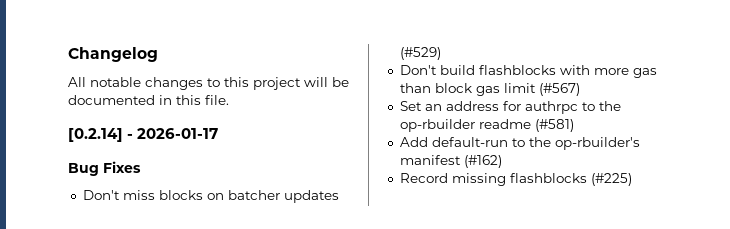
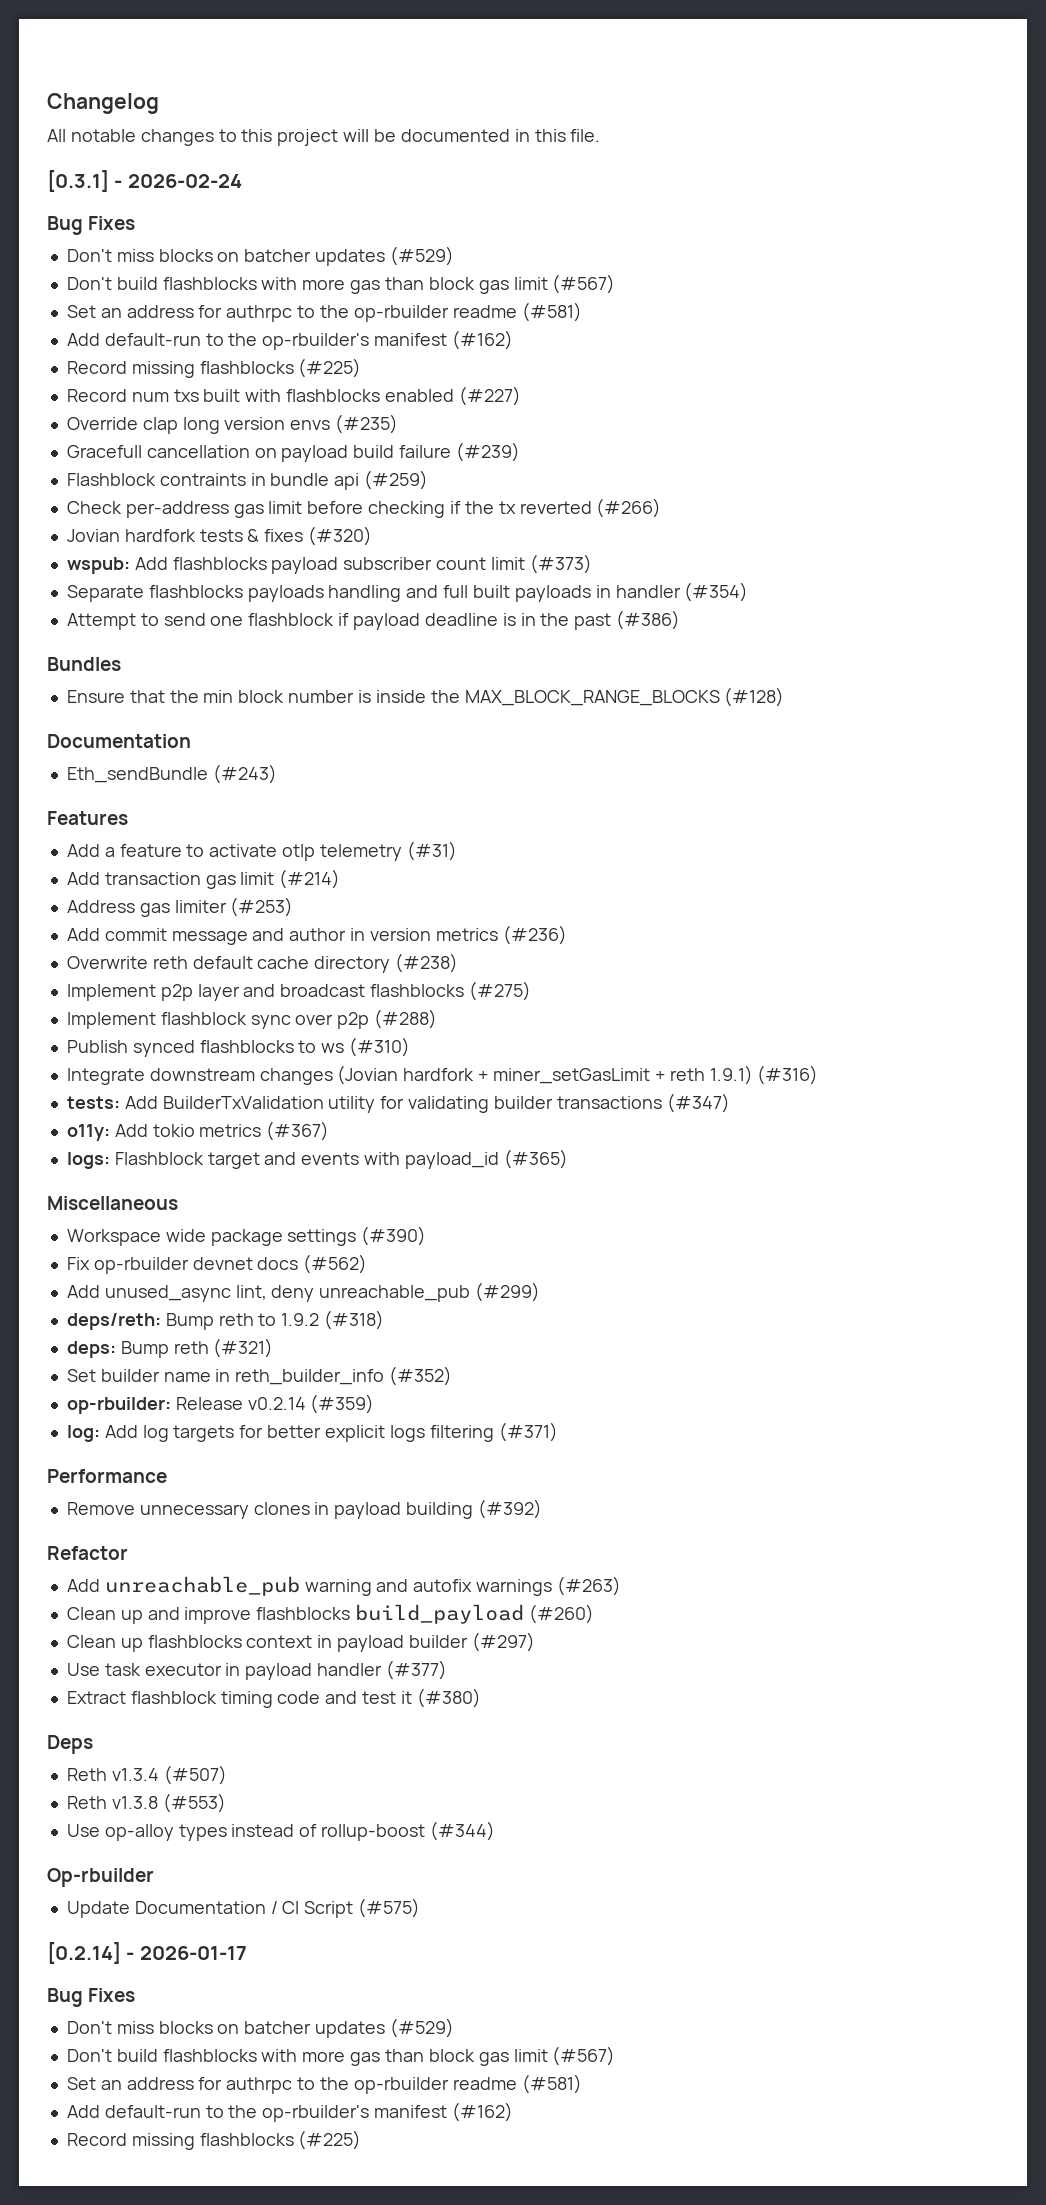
+ [0.3.1] - 2026-02-24
+ Bug Fixes
+ Don't miss blocks on batcher updates (#529)
+ Don't build flashblocks with more gas than block gas limit (#567)
+ Set an address for authrpc to the op-rbuilder readme (#581)
+ Add default-run to the op-rbuilder's manifest (#162)
+ Record missing flashblocks (#225)
+ Record num txs built with flashblocks enabled (#227)
+ Override clap long version envs (#235)
+ Gracefull cancellation on payload build failure (#239)
+ Flashblock contraints in bundle api (#259)
+ Check per-address gas limit before checking if the tx reverted (#266)
+ Jovian hardfork tests & fixes (#320)
+ wspub: Add flashblocks payload subscriber count limit (#373)
+ Separate flashblocks payloads handling and full built payloads in handler (#354)
+ Attempt to send one flashblock if payload deadline is in the past (#386)
+ Bundles
+ Ensure that the min block number is inside the MAX_BLOCK_RANGE_BLOCKS (#128)
+ Documentation
+ Eth_sendBundle (#243)
+ Features
+ Add a feature to activate otlp telemetry (#31)
+ Add transaction gas limit (#214)
+ Address gas limiter (#253)
+ Add commit message and author in version metrics (#236)
+ Overwrite reth default cache directory (#238)
+ Implement p2p layer and broadcast flashblocks (#275)
+ Implement flashblock sync over p2p (#288)
+ Publish synced flashblocks to ws (#310)
+ Integrate downstream changes (Jovian hardfork + miner_setGasLimit + reth 1.9.1) (#316)
+ tests: Add BuilderTxValidation utility for validating builder transactions (#347)
+ o11y: Add tokio metrics (#367)
+ logs: Flashblock target and events with payload_id (#365)
+ Miscellaneous
+ Workspace wide package settings (#390)
+ Fix op-rbuilder devnet docs (#562)
+ Add unused_async lint, deny unreachable_pub (#299)
+ deps/reth: Bump reth to 1.9.2 (#318)
+ deps: Bump reth (#321)
+ Set builder name in reth_builder_info (#352)
+ op-rbuilder: Release v0.2.14 (#359)
+ log: Add log targets for better explicit logs filtering (#371)
+ Performance
+ Remove unnecessary clones in payload building (#392)
+ Refactor
+ Add unreachable_pub warning and autofix warnings (#263)
+ Clean up and improve flashblocks build_payload (#260)
+ Clean up flashblocks context in payload builder (#297)
+ Use task executor in payload handler (#377)
+ Extract flashblock timing code and test it (#380)
+ Deps
+ Reth v1.3.4 (#507)
+ Reth v1.3.8 (#553)
+ Use op-alloy types instead of rollup-boost (#344)
+ Op-rbuilder
+ Update Documentation / CI Script (#575)

